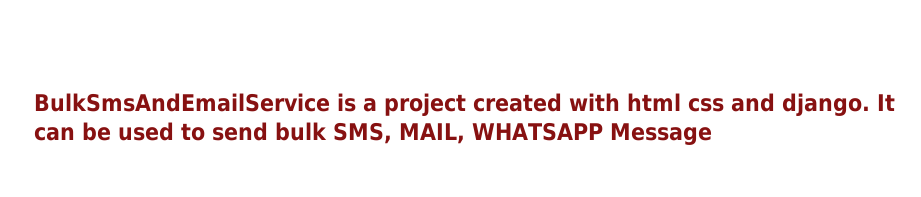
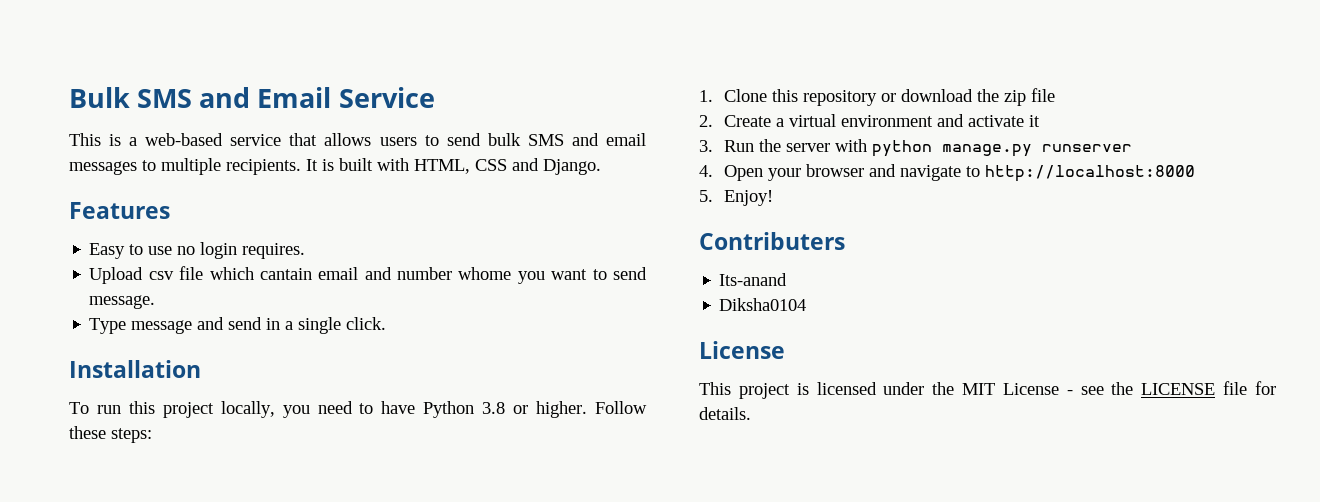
- BulkSmsAndEmailService is a project created with html css and django. It can be used to send bulk SMS, MAIL, WHATSAPP Message
+ Bulk SMS and Email Service
+ This is a web-based service that allows users to send bulk SMS and email messages to multiple recipients. It is built with HTML, CSS and Django.
+ Features
+ Easy to use no login requires.
+ Upload csv file which cantain email and number whome you want to send message.
+ Type message and send in a single click.
+ Installation
+ To run this project locally, you need to have Python 3.8 or higher. Follow these steps:
+ 1. Clone this repository or download the zip file
+ 2. Create a virtual environment and activate it
+ 3. Run the server with python manage.py runserver
+ 4. Open your browser and navigate to http://localhost:8000
+ 5. Enjoy!
+ Contributers
+ Its-anand
+ Diksha0104
+ License
+ This project is licensed under the MIT License - see the LICENSE file for details.

